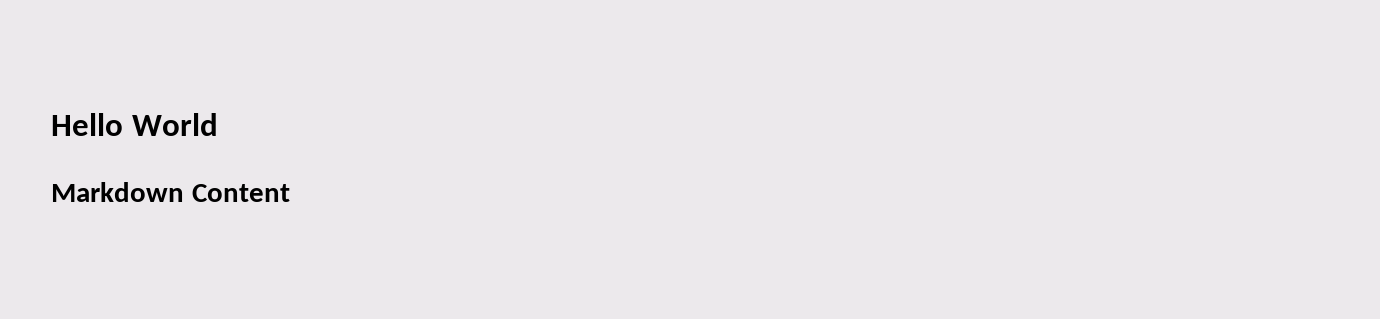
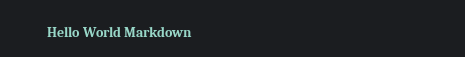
- Hello World
- Markdown Content
+ Hello World Markdown

